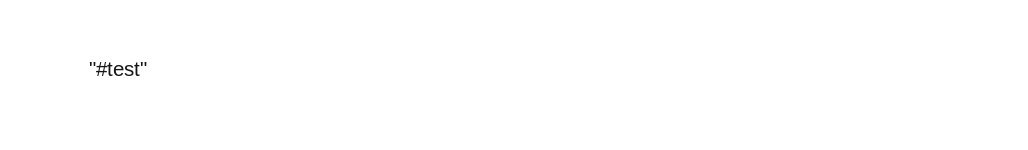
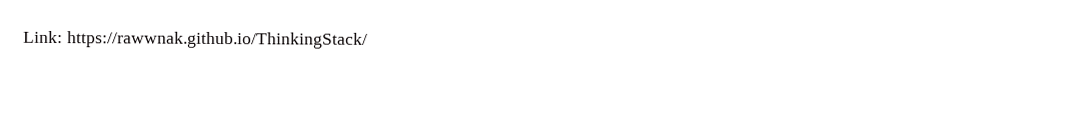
- "#test"
+ Link: https://rawwnak.github.io/ThinkingStack/

